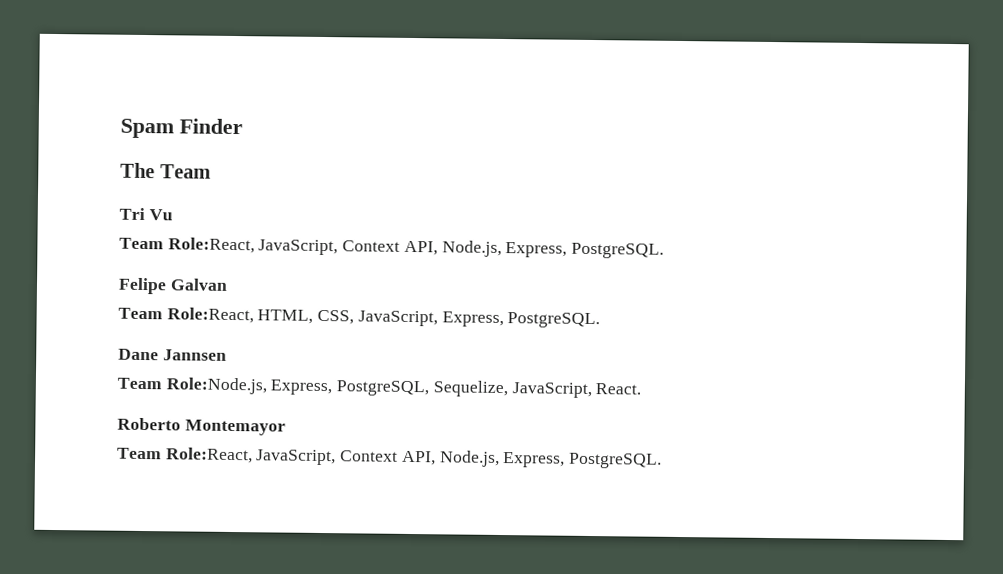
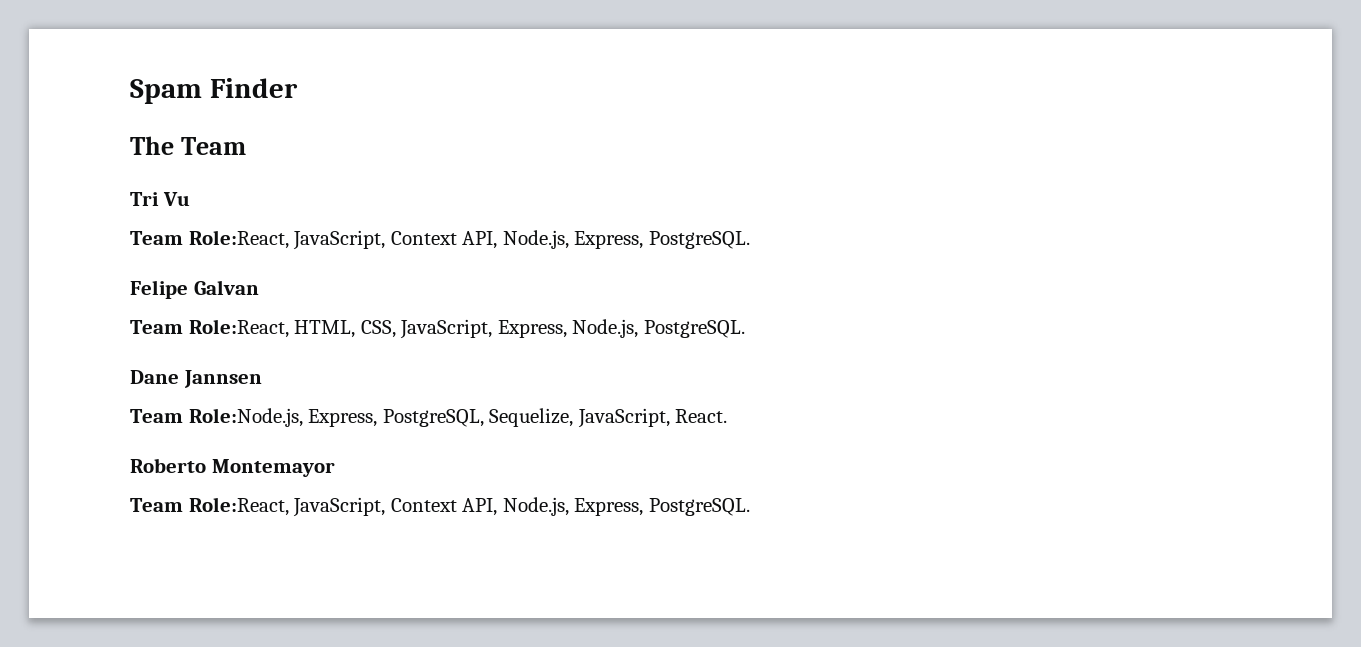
- Team Role:React, HTML, CSS, JavaScript, Express, PostgreSQL.
+ Team Role:React, HTML, CSS, JavaScript, Express, Node.js, PostgreSQL.

